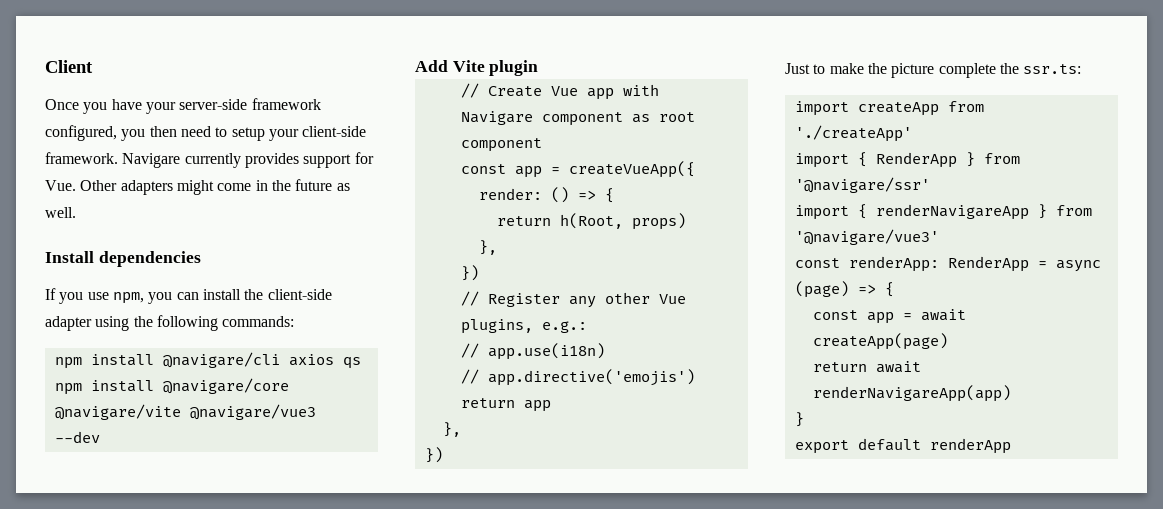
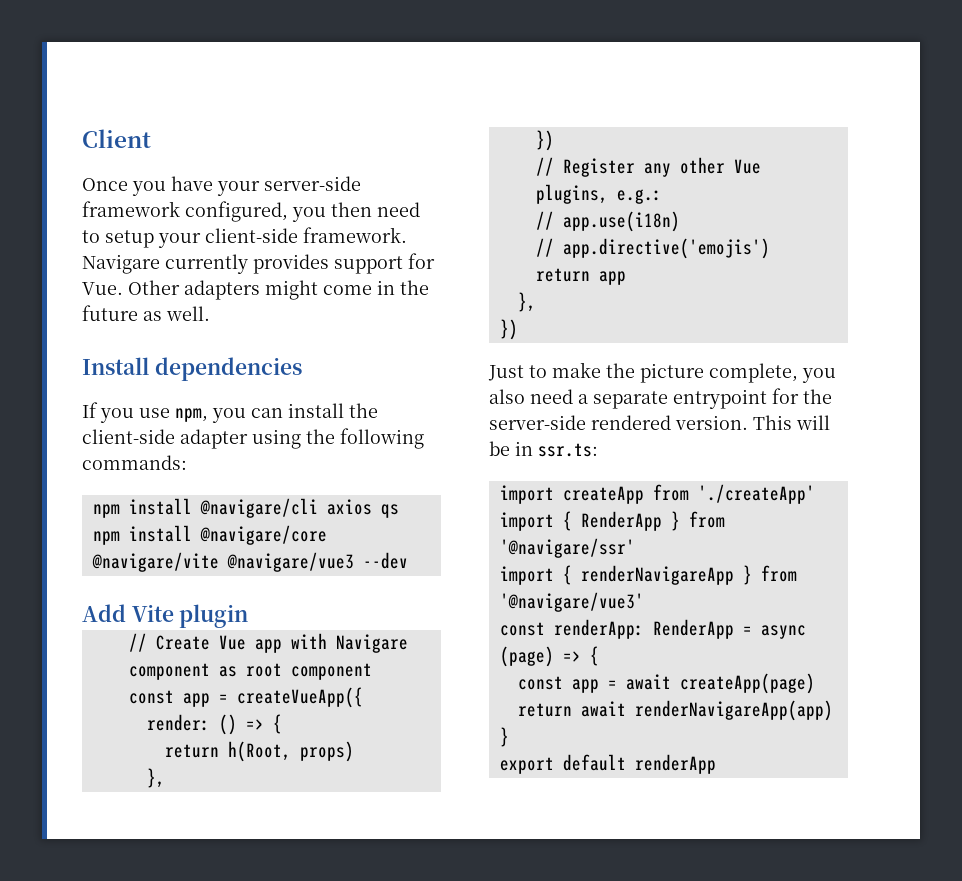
- Just to make the picture complete the ssr.ts:
+ Just to make the picture complete, you also need a separate entrypoint for the server-side rendered version. This will be in ssr.ts:

